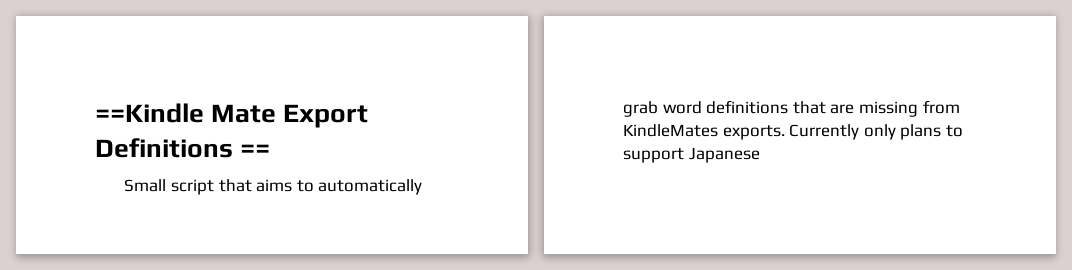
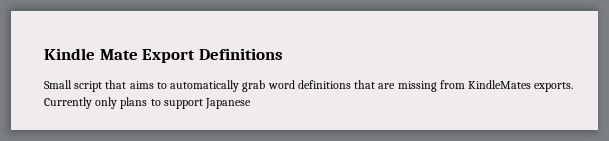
- ==Kindle Mate Export Definitions ==
+ Kindle Mate Export Definitions

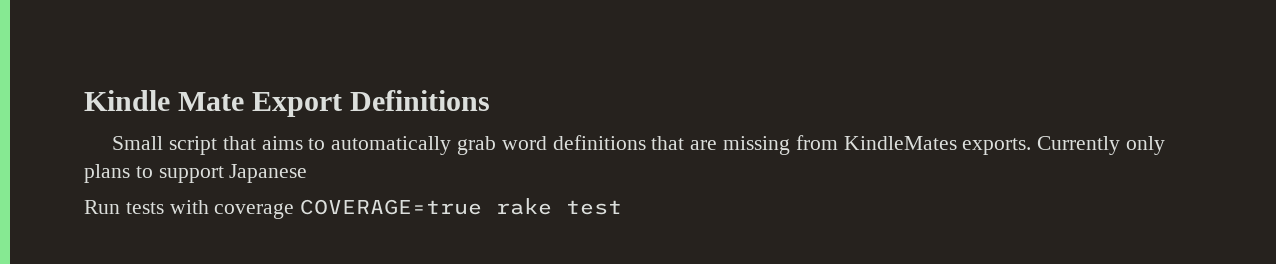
+ Run tests with coverage COVERAGE=true rake test

